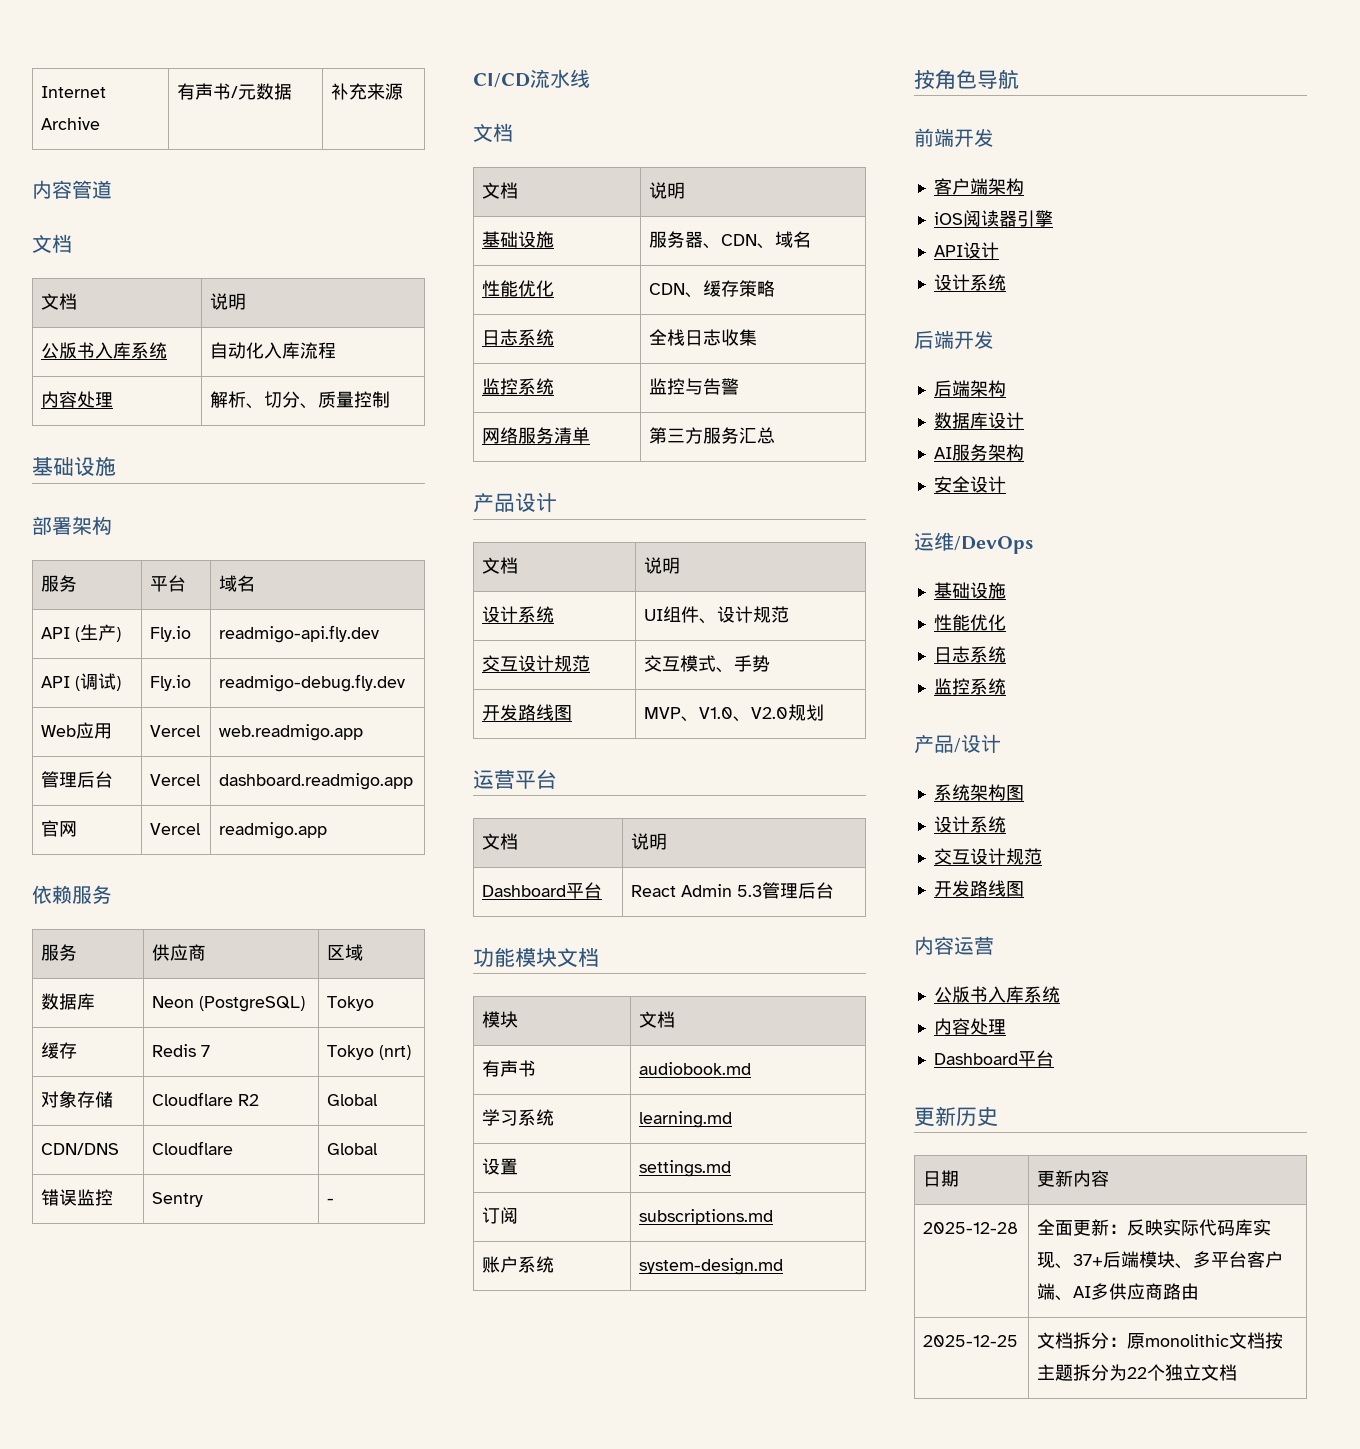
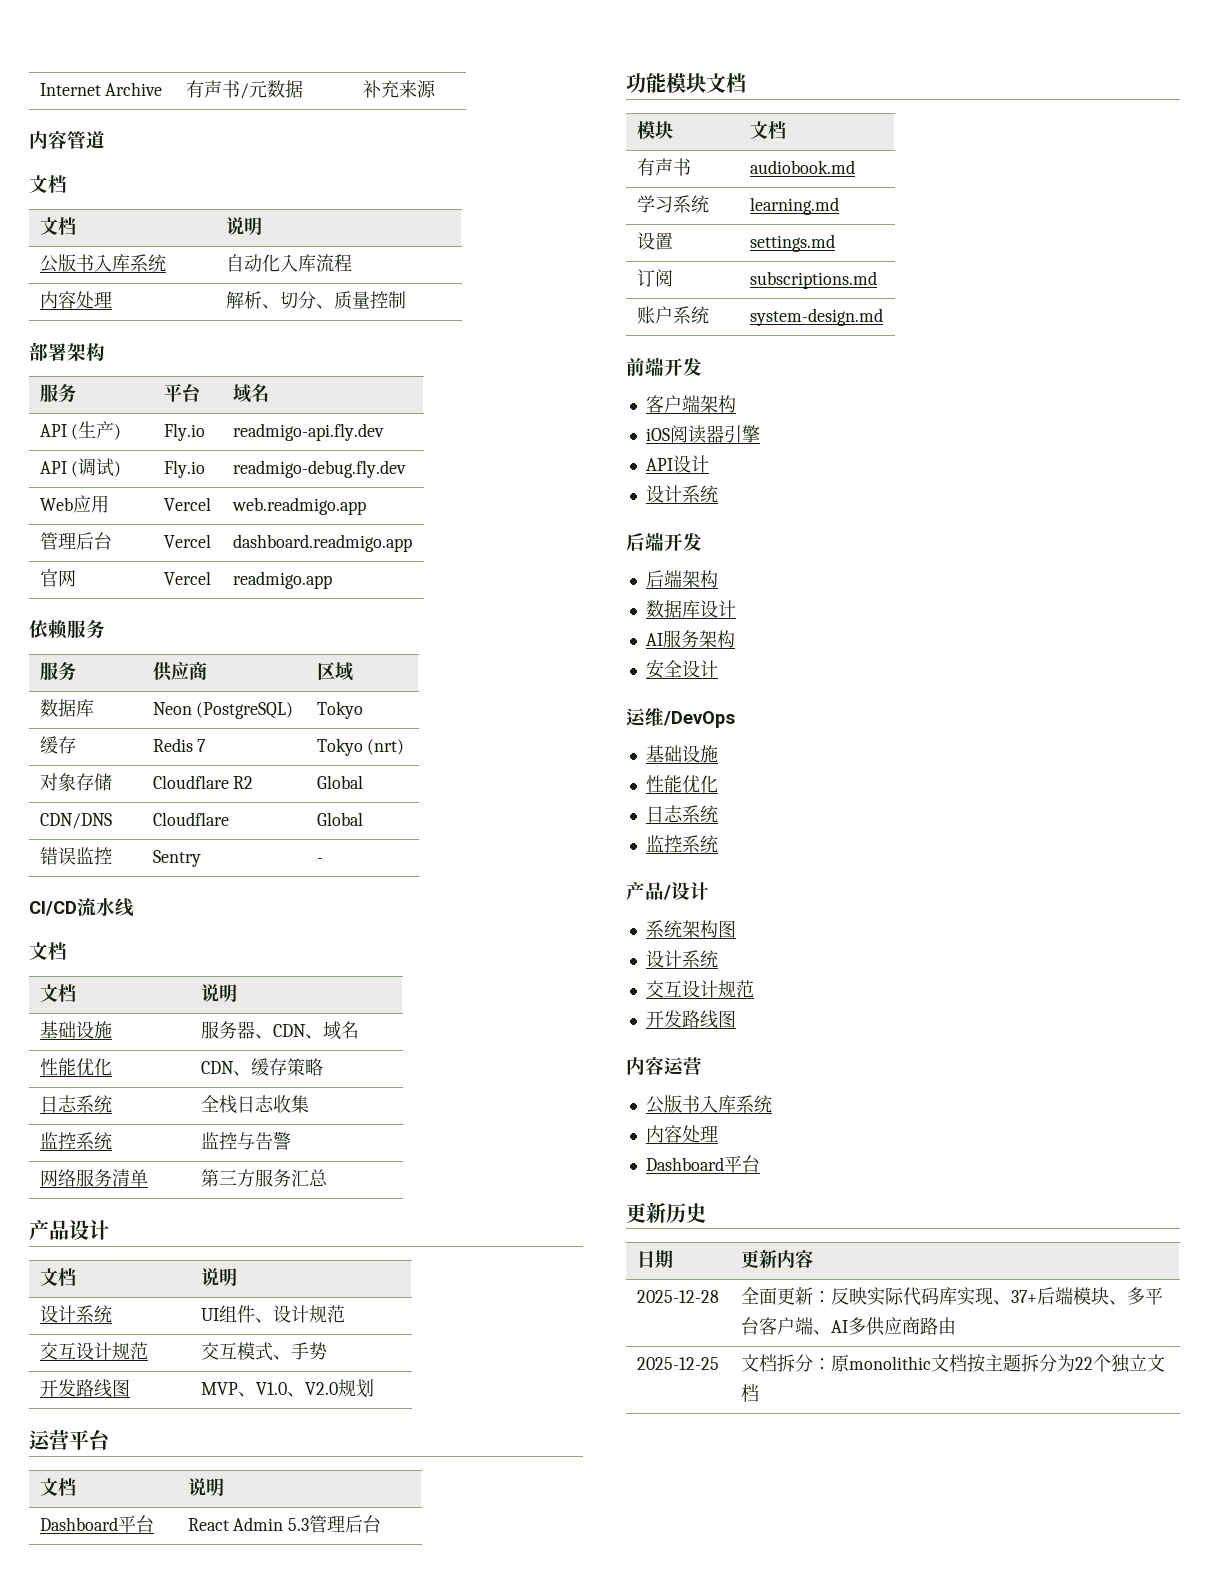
  内容处理 | 解析、切分、质量控制
- 基础设施
- 按角色导航

